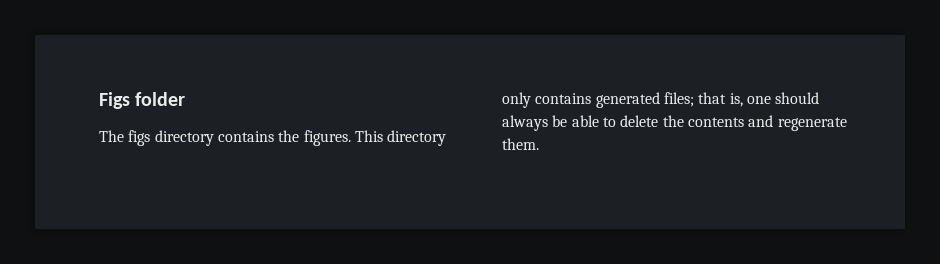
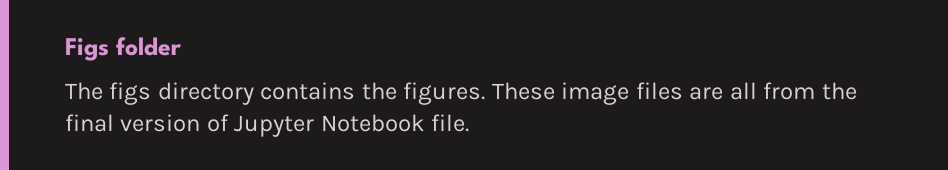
- This directory only contains generated files; that is, one should always be able to delete the contents and regenerate them.
+ These image files are all from the final version of Jupyter Notebook file.

